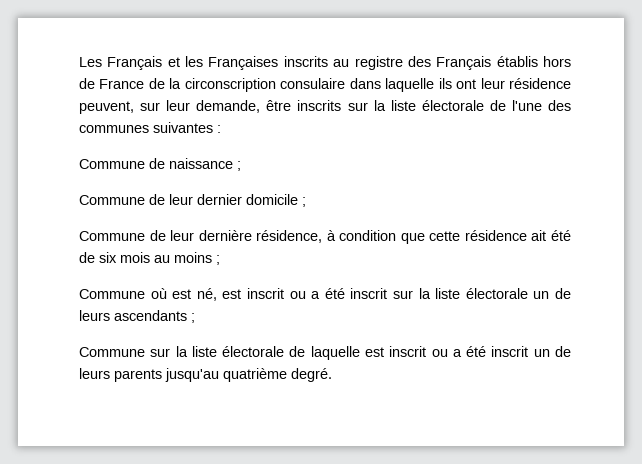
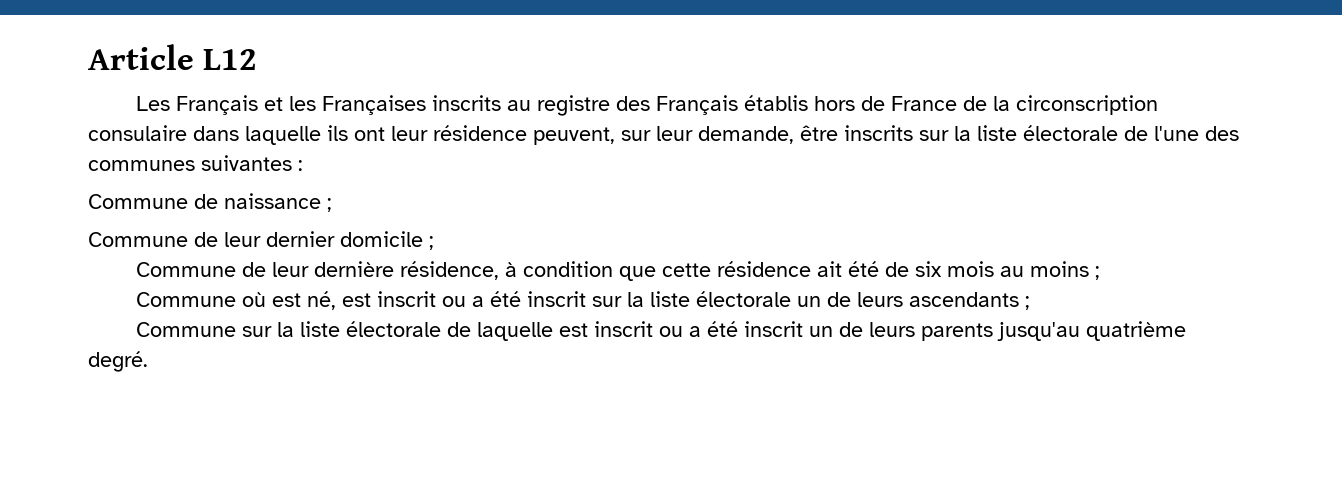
+ Article L12

